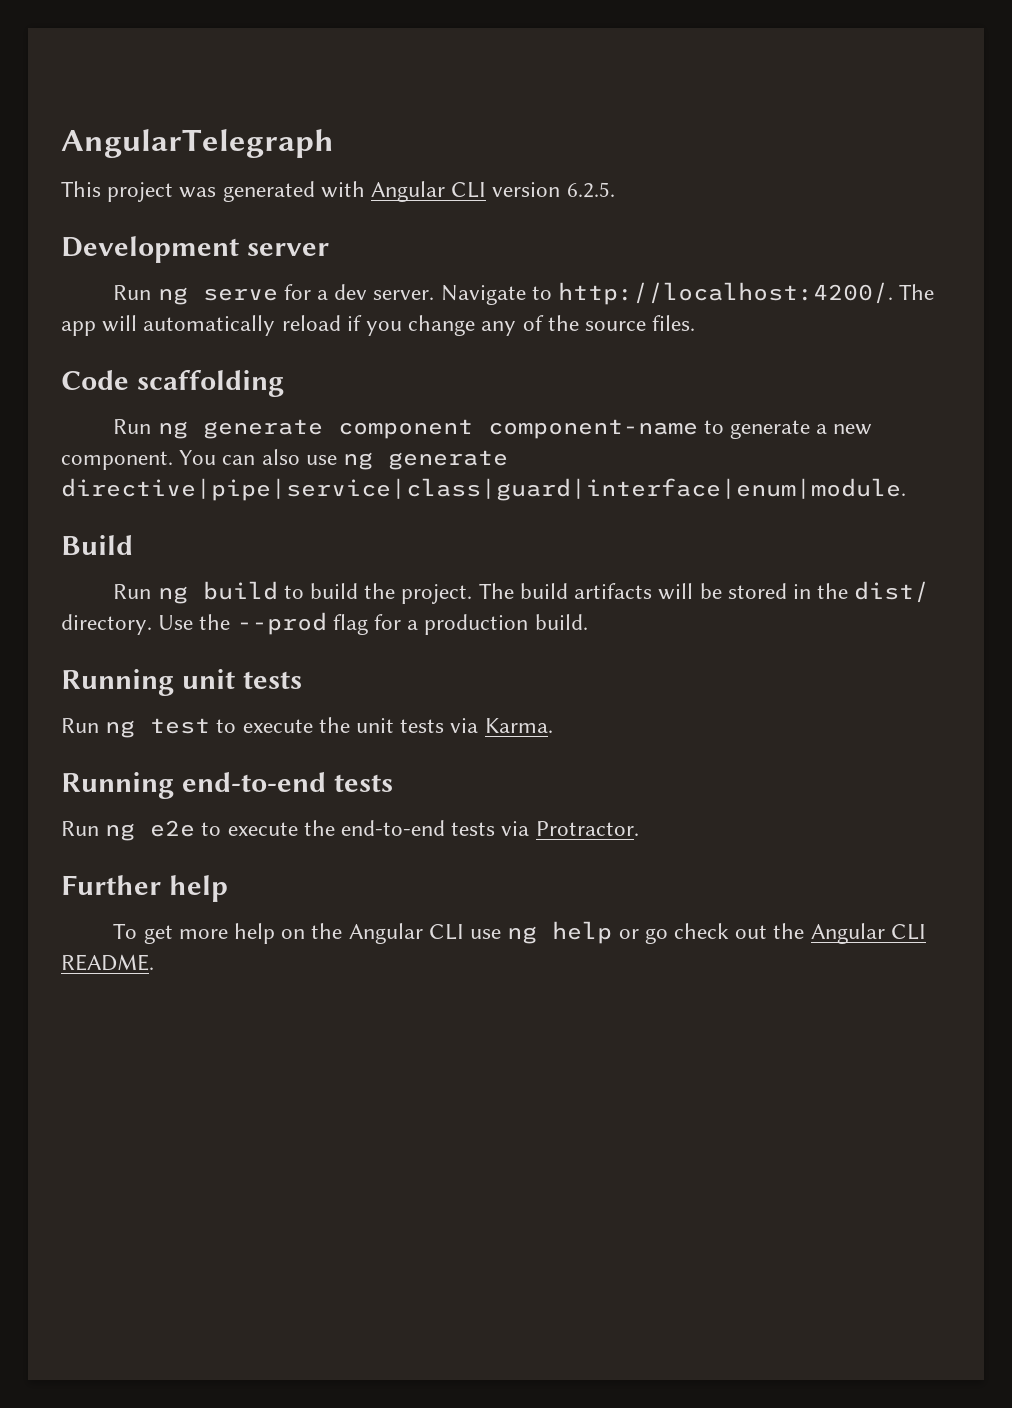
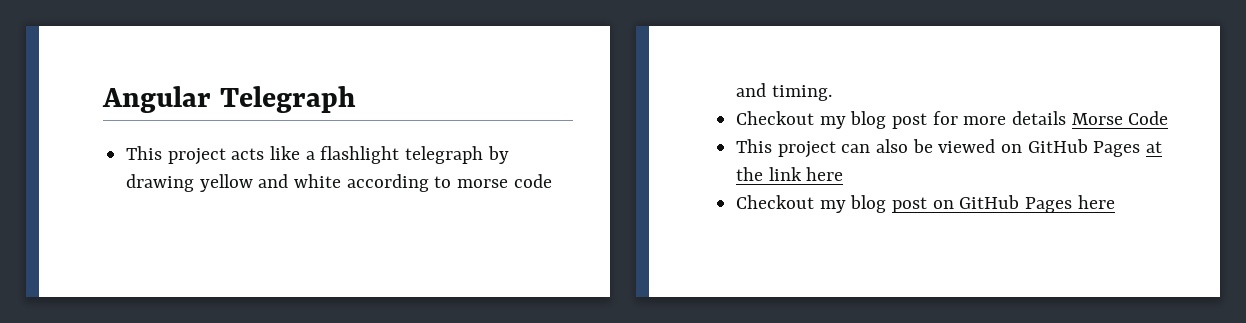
- AngularTelegraph
- This project was generated with Angular CLI version 6.2.5.
- Development server
- Run ng serve for a dev server. Navigate to http://localhost:4200/. The app will automatically reload if you change any of the source files.
- Code scaffolding
- Run ng generate component component-name to generate a new component. You can also use ng generate directive|pipe|service|class|guard|interface|enum|module.
- Build
- Run ng build to build the project. The build artifacts will be stored in the dist/ directory. Use the --prod flag for a production build.
- Running unit tests
- Run ng test to execute the unit tests via Karma.
- Running end-to-end tests
- Run ng e2e to execute the end-to-end tests via Protractor.
- Further help
- To get more help on the Angular CLI use ng help or go check out the Angular CLI README.
+ Angular Telegraph
+ This project acts like a flashlight telegraph by drawing yellow and white according to morse code and timing.
+ Checkout my blog post for more details Morse Code
+ This project can also be viewed on GitHub Pages at the link here
+ Checkout my blog post on GitHub Pages here

